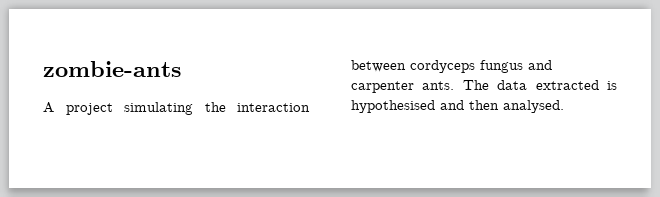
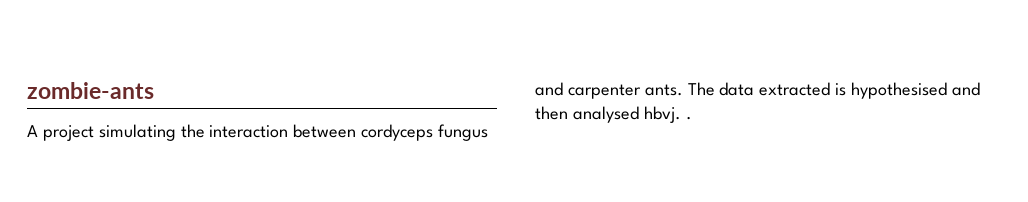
- The data extracted is hypothesised and then analysed.
+ The data extracted is hypothesised and then analysed hbvj. .

